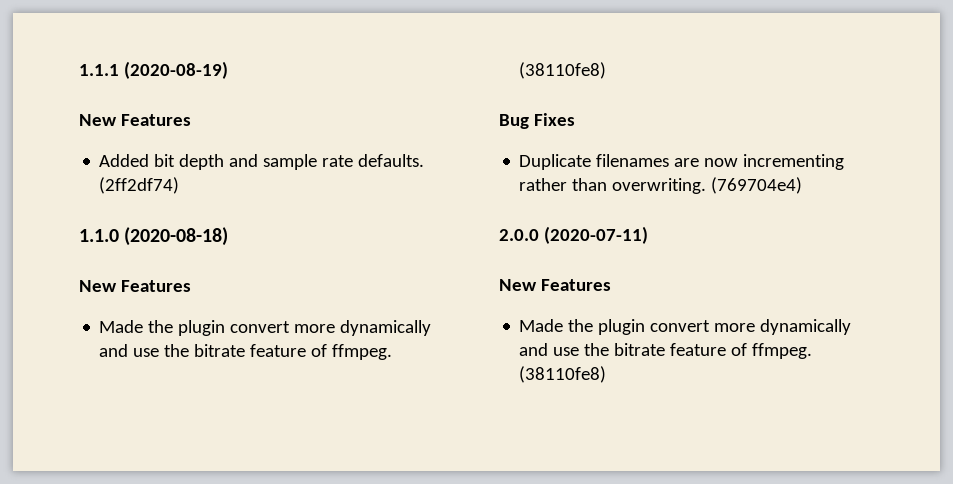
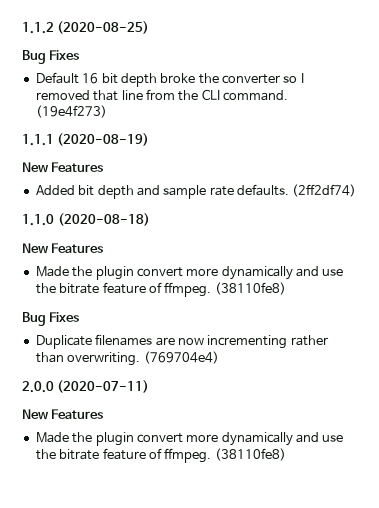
+ 1.1.2 (2020-08-25)
+ Bug Fixes
+ Default 16 bit depth broke the converter so I removed that line from the CLI command. (19e4f273)

